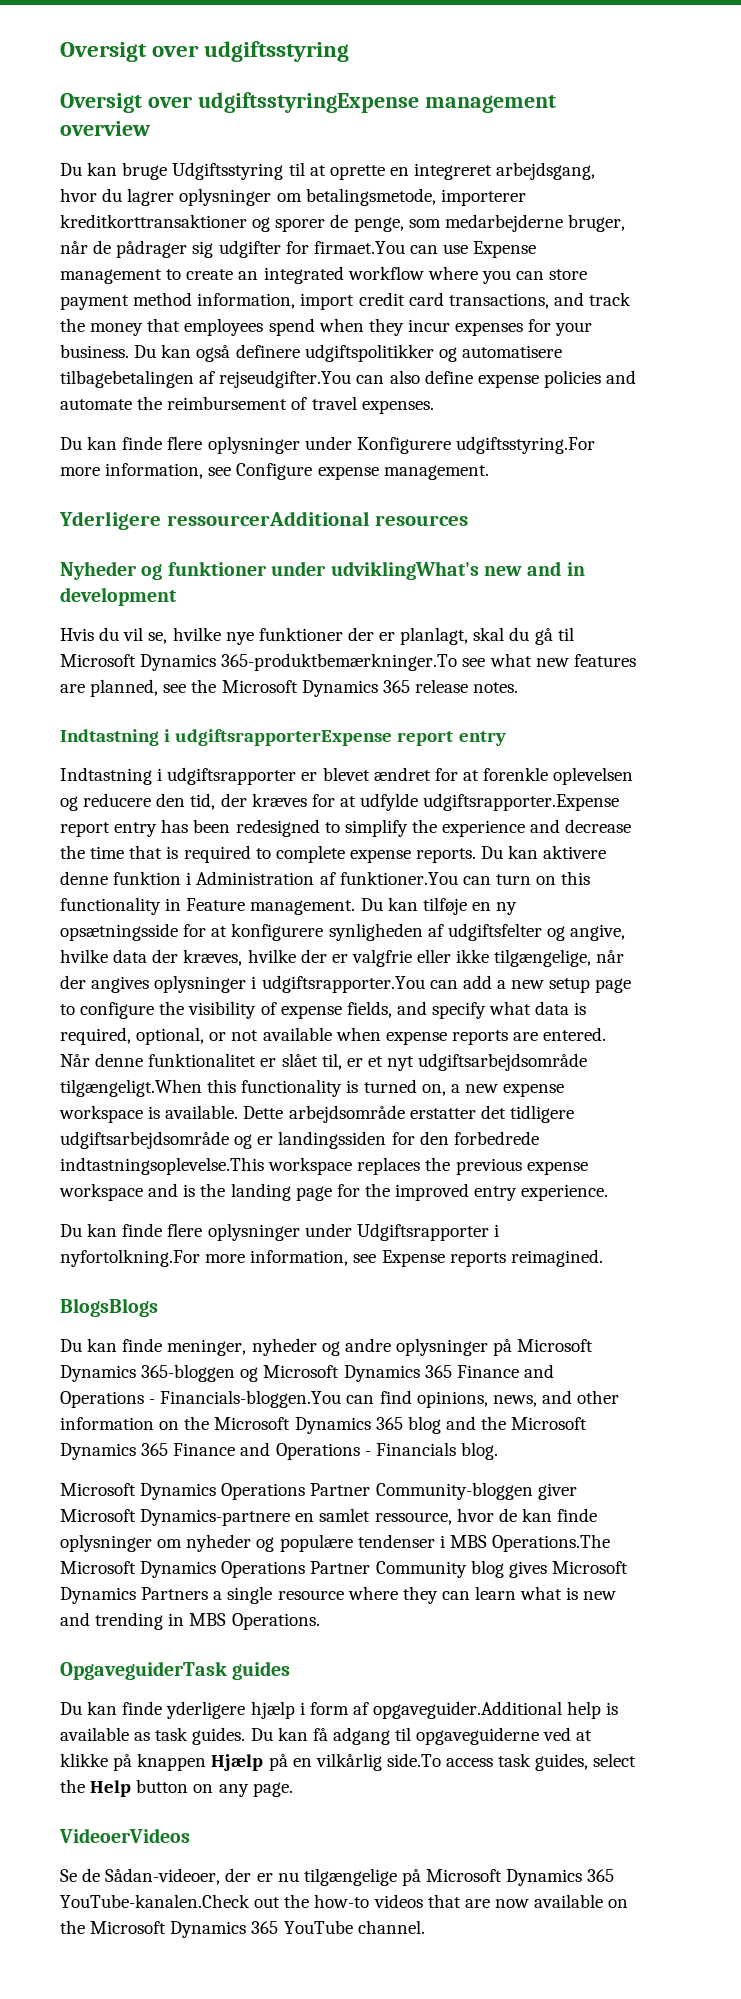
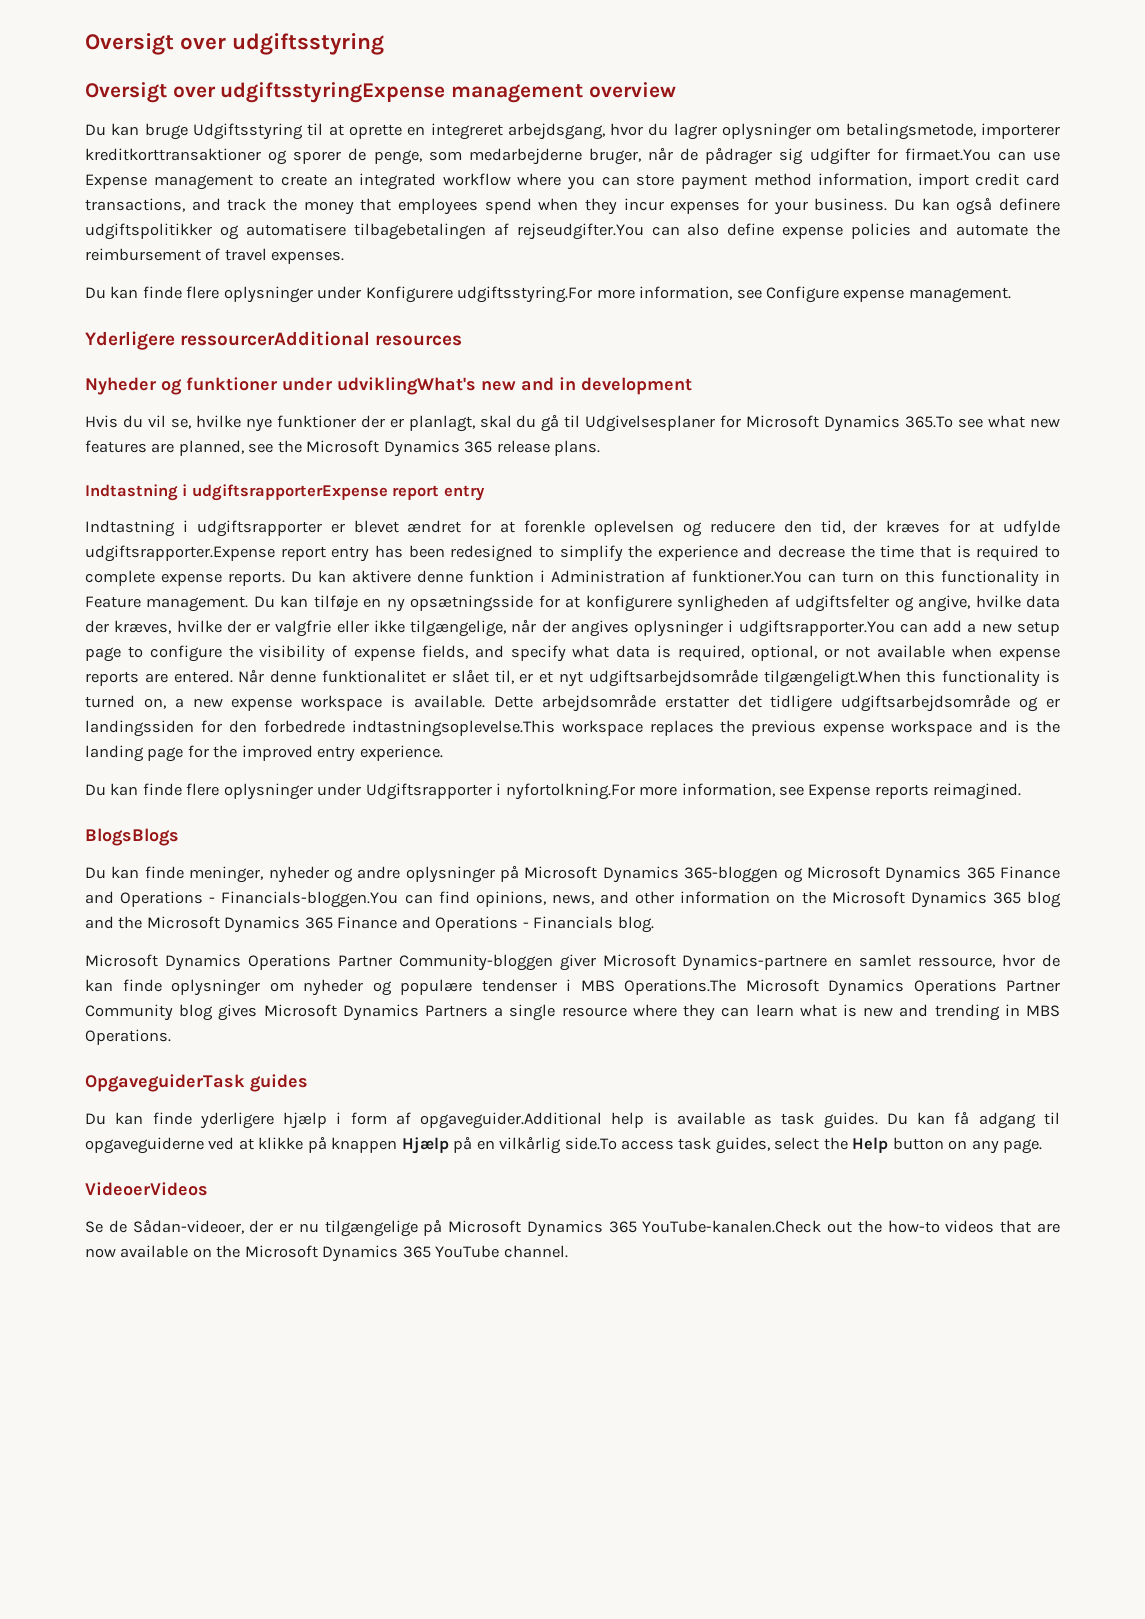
- Hvis du vil se, hvilke nye funktioner der er planlagt, skal du gå til Microsoft Dynamics 365-produktbemærkninger.To see what new features are planned, see the Microsoft Dynamics 365 release notes.
+ Hvis du vil se, hvilke nye funktioner der er planlagt, skal du gå til Udgivelsesplaner for Microsoft Dynamics 365.To see what new features are planned, see the Microsoft Dynamics 365 release plans.

